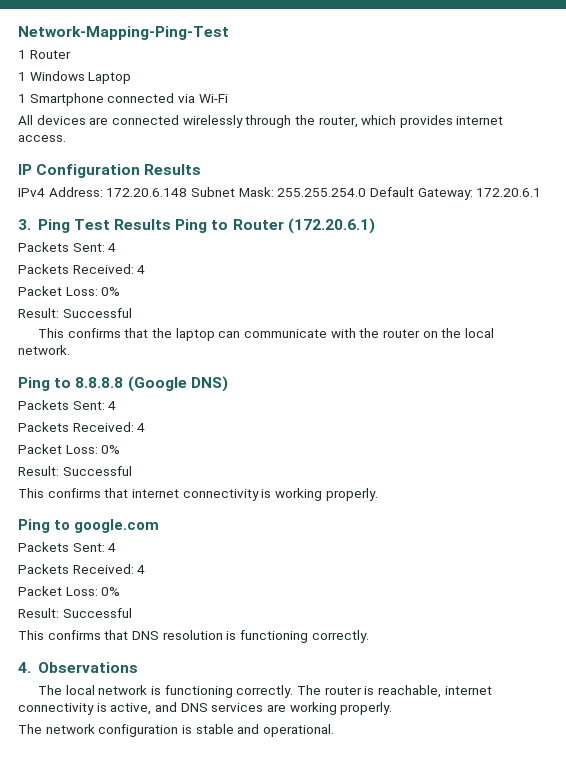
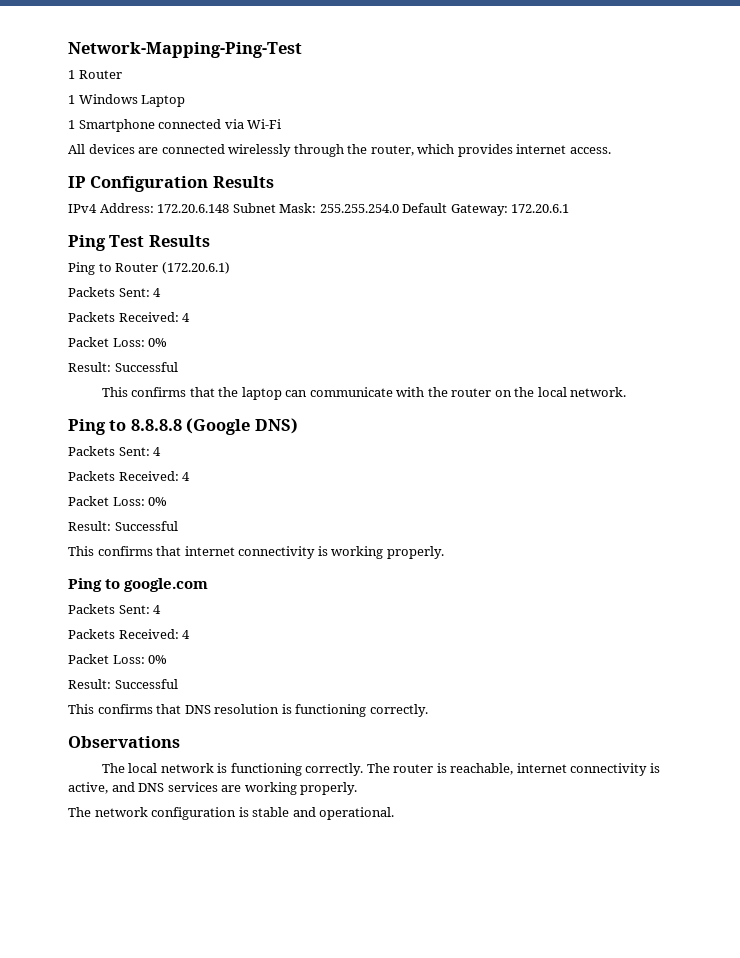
- 3. Ping Test Results Ping to Router (172.20.6.1)
+ Ping Test Results
+ Ping to Router (172.20.6.1)
- 4. Observations
+ Observations

